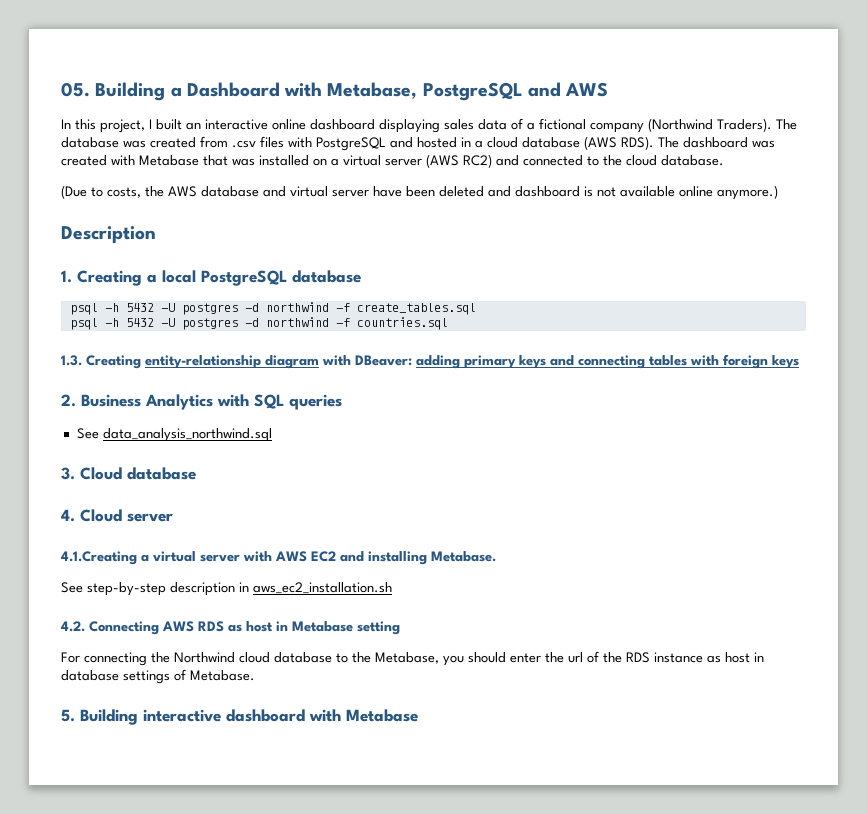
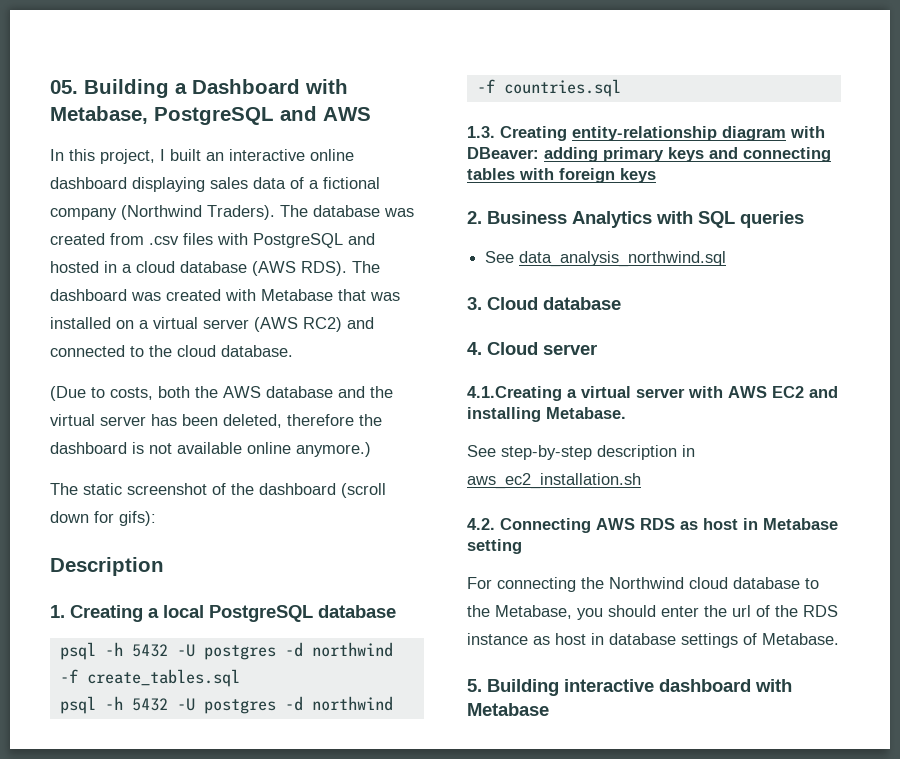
- (Due to costs, the AWS database and virtual server have been deleted and dashboard is not available online anymore.)
+ (Due to costs, both the AWS database and the virtual server has been deleted, therefore the dashboard is not available online anymore.)
+ The static screenshot of the dashboard (scroll down for gifs):

